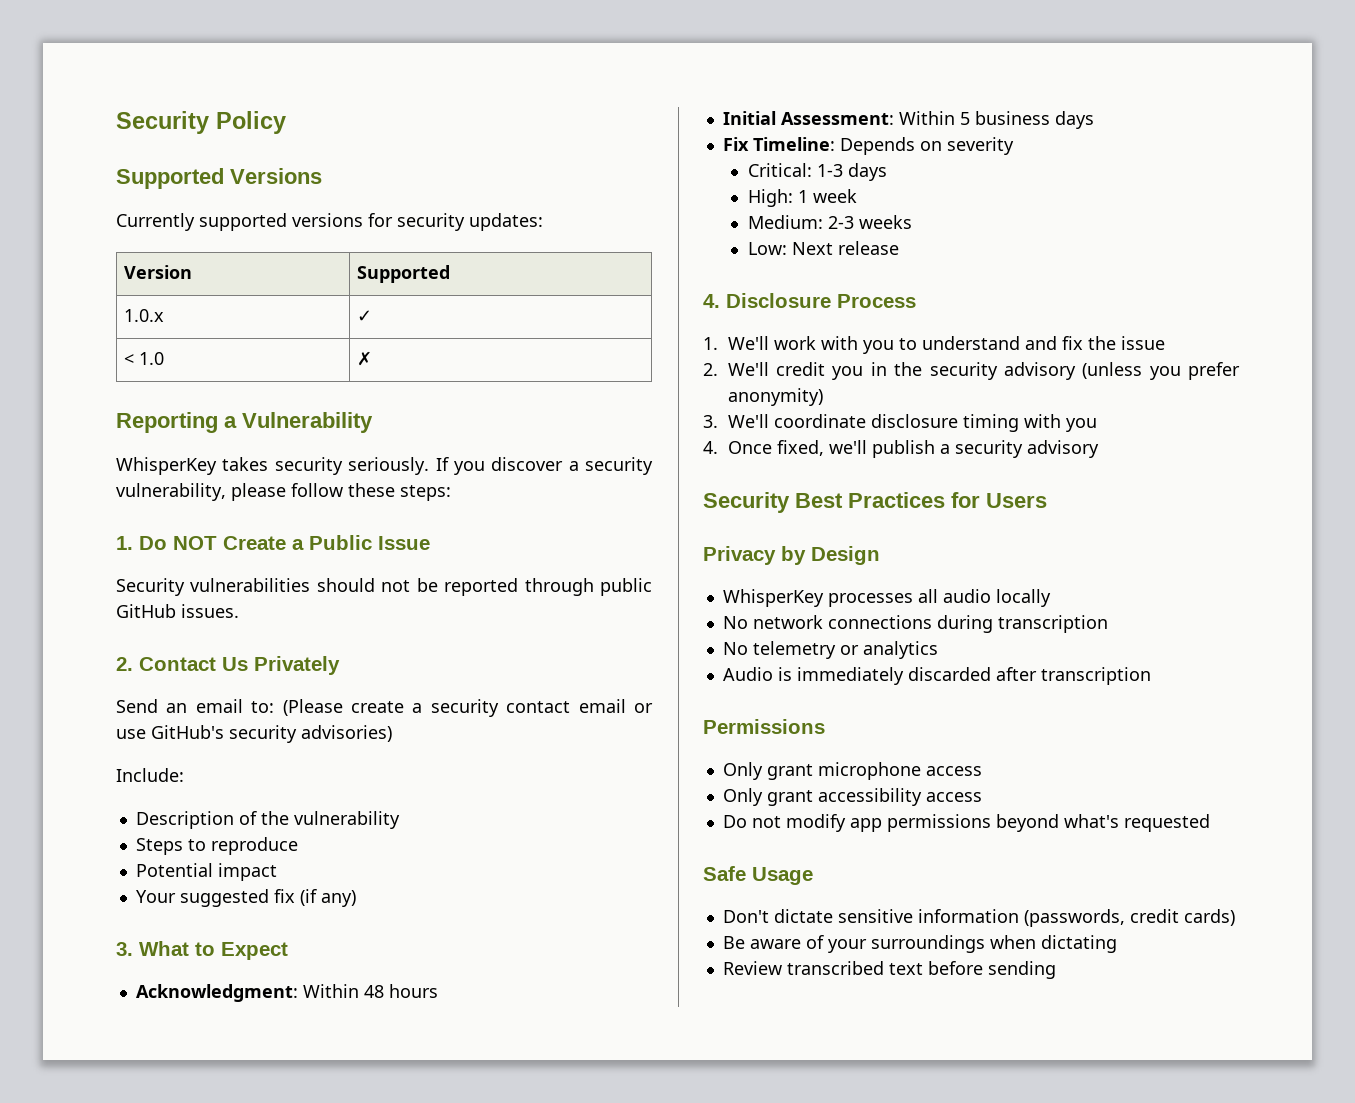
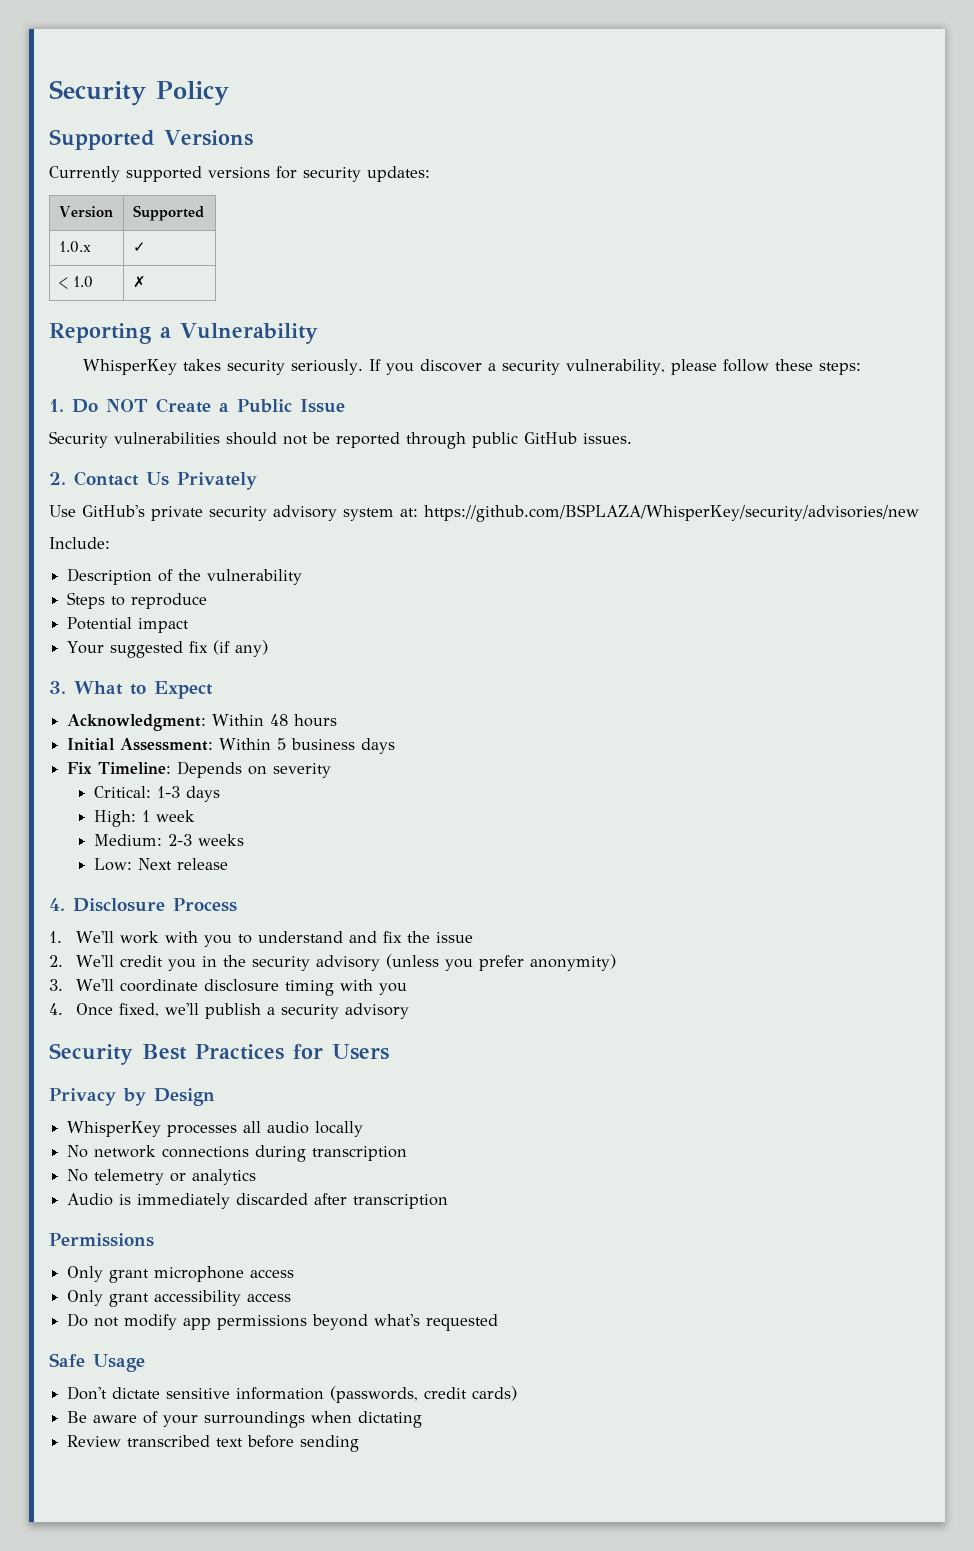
- Send an email to: (Please create a security contact email or use GitHub's security advisories)
+ Use GitHub's private security advisory system at: https://github.com/BSPLAZA/WhisperKey/security/advisories/new

